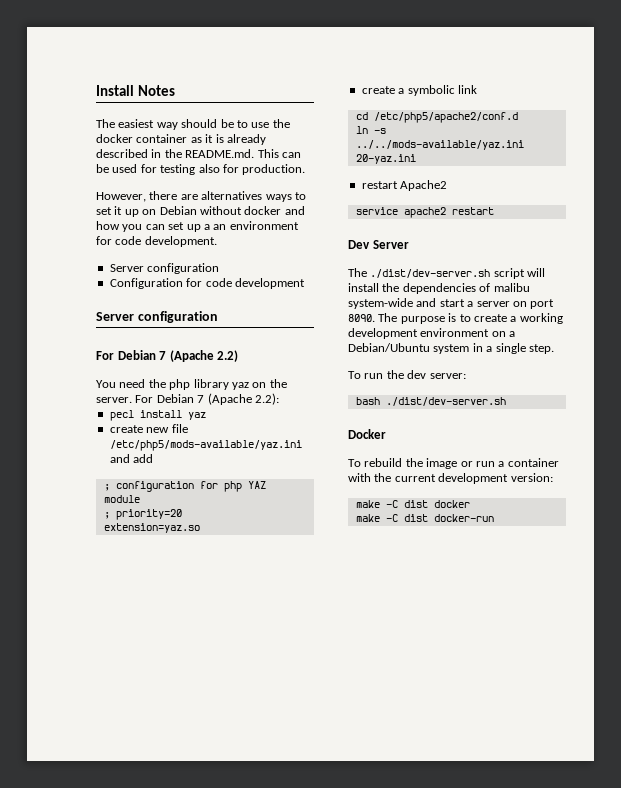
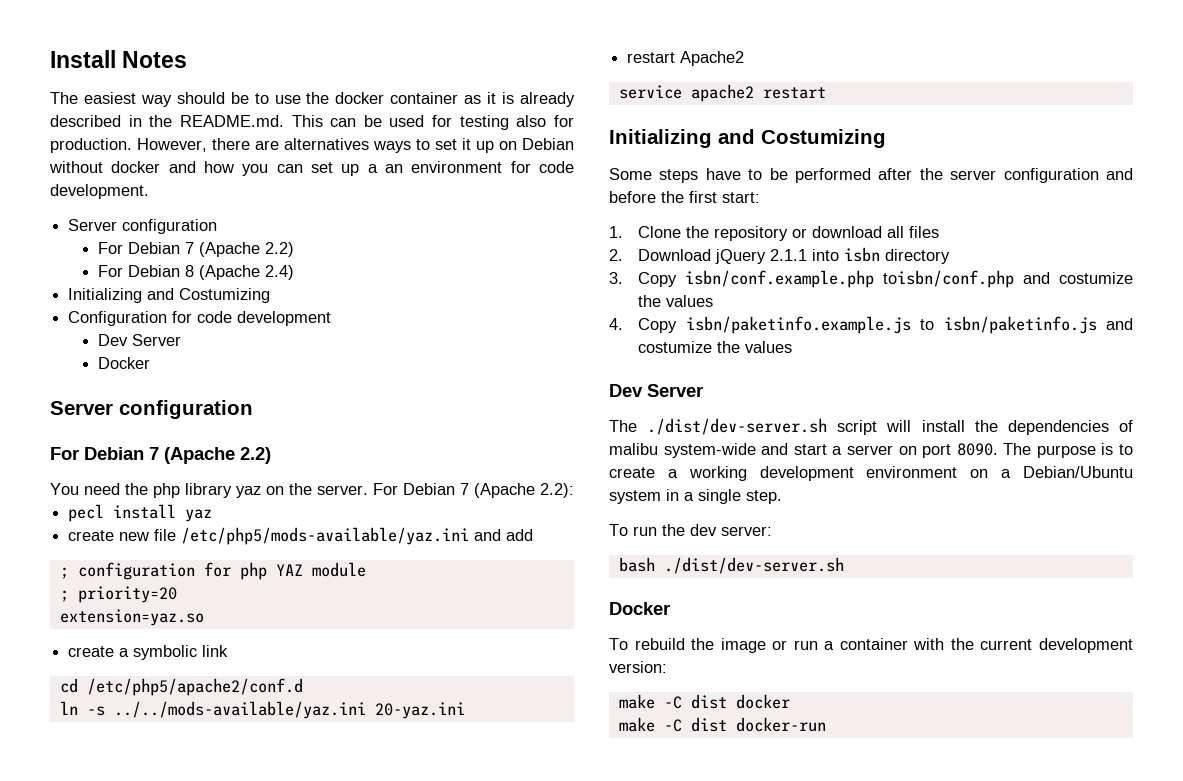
- The easiest way should be to use the docker container as it is already described in the README.md. This can be used for testing also for production.
- However, there are alternatives ways to set it up on Debian without docker and how you can set up a an environment for code development.
+ The easiest way should be to use the docker container as it is already described in the README.md. This can be used for testing also for production. However, there are alternatives ways to set it up on Debian without docker and how you can set up a an environment for code development.
  Server configuration
+ For Debian 7 (Apache 2.2)
+ For Debian 8 (Apache 2.4)
+ Initializing and Costumizing
  Configuration for code development
+ Dev Server
+ Docker
  service apache2 restart
+ Initializing and Costumizing
+ Some steps have to be performed after the server configuration and before the first start:
+ 1. Clone the repository or download all files
+ 2. Download jQuery 2.1.1 into isbn directory
+ 3. Copy isbn/conf.example.php toisbn/conf.php and costumize the values
+ 4. Copy isbn/paketinfo.example.js to isbn/paketinfo.js and costumize the values

